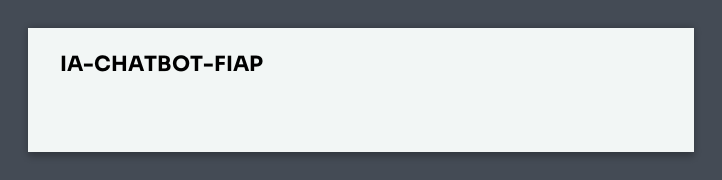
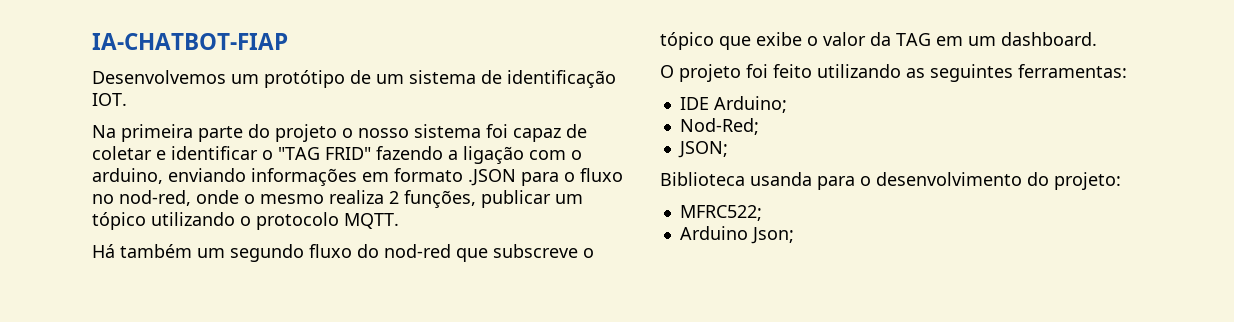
+ Desenvolvemos um protótipo de um sistema de identificação IOT.
+ Na primeira parte do projeto o nosso sistema foi capaz de coletar e identificar o "TAG FRID" fazendo a ligação com o arduino, enviando informações em formato .JSON para o fluxo no nod-red, onde o mesmo realiza 2 funções, publicar um tópico utilizando o protocolo MQTT.
+ Há também um segundo fluxo do nod-red que subscreve o tópico que exibe o valor da TAG em um dashboard.
+ O projeto foi feito utilizando as seguintes ferramentas:
+ IDE Arduino;
+ Nod-Red;
+ JSON;
+ Biblioteca usanda para o desenvolvimento do projeto:
+ MFRC522;
+ Arduino Json;

